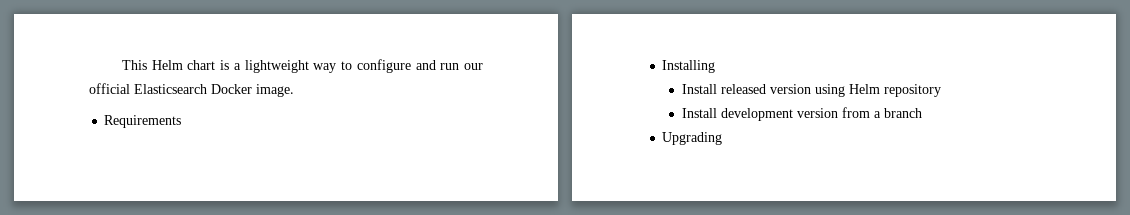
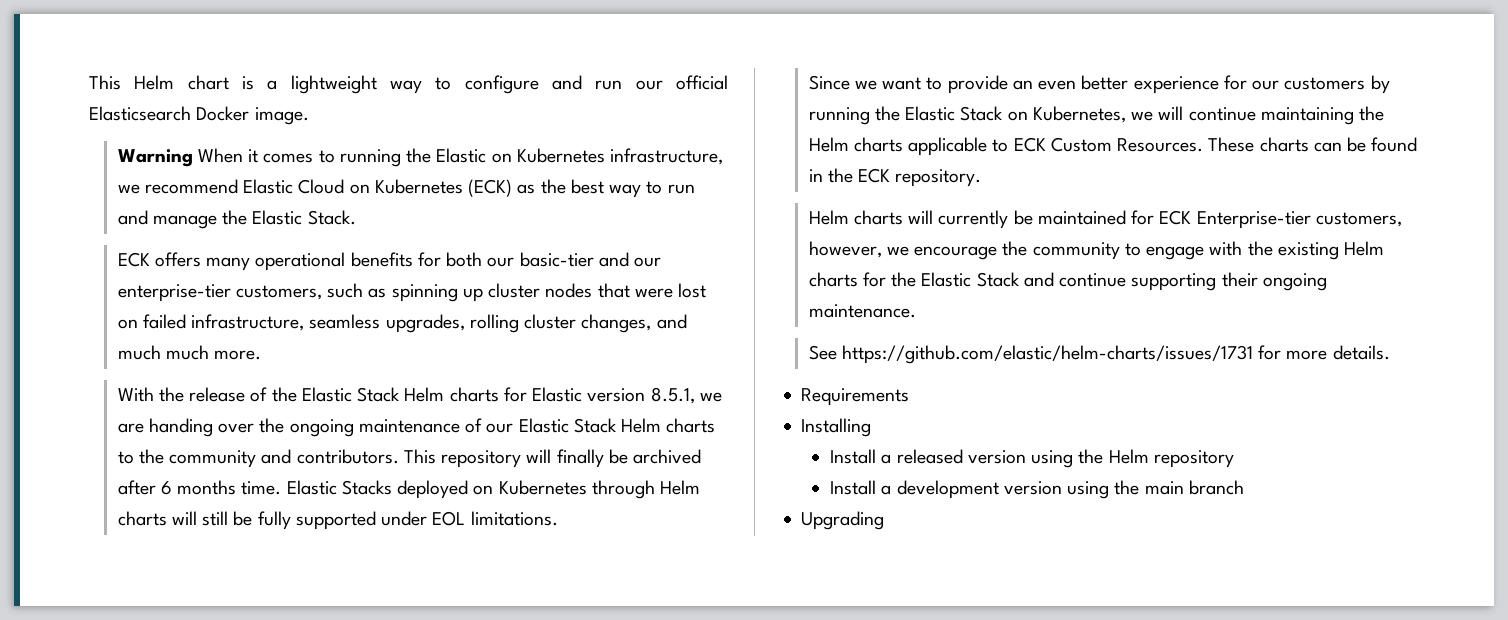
+ Warning When it comes to running the Elastic on Kubernetes infrastructure, we recommend Elastic Cloud on Kubernetes (ECK) as the best way to run and manage the Elastic Stack.
+ ECK offers many operational benefits for both our basic-tier and our enterprise-tier customers, such as spinning up cluster nodes that were lost on failed infrastructure, seamless upgrades, rolling cluster changes, and much much more.
+ With the release of the Elastic Stack Helm charts for Elastic version 8.5.1, we are handing over the ongoing maintenance of our Elastic Stack Helm charts to the community and contributors. This repository will finally be archived after 6 months time. Elastic Stacks deployed on Kubernetes through Helm charts will still be fully supported under EOL limitations.
+ Since we want to provide an even better experience for our customers by running the Elastic Stack on Kubernetes, we will continue maintaining the Helm charts applicable to ECK Custom Resources. These charts can be found in the ECK repository.
+ Helm charts will currently be maintained for ECK Enterprise-tier customers, however, we encourage the community to engage with the existing Helm charts for the Elastic Stack and continue supporting their ongoing maintenance.
+ See https://github.com/elastic/helm-charts/issues/1731 for more details.
- Install released version using Helm repository
+ Install a released version using the Helm repository
- Install development version from a branch
+ Install a development version using the main branch

